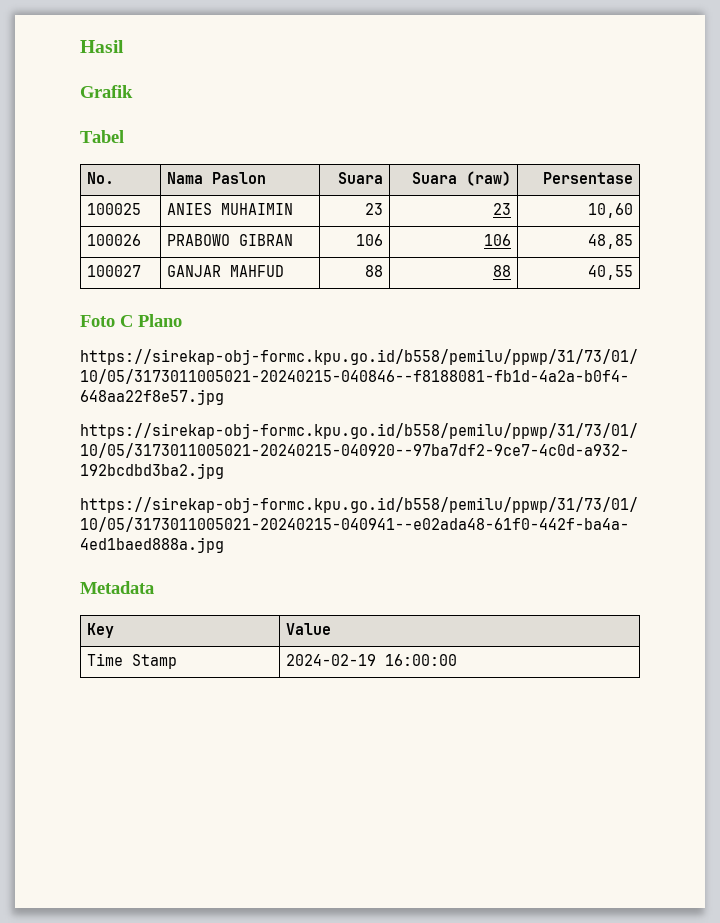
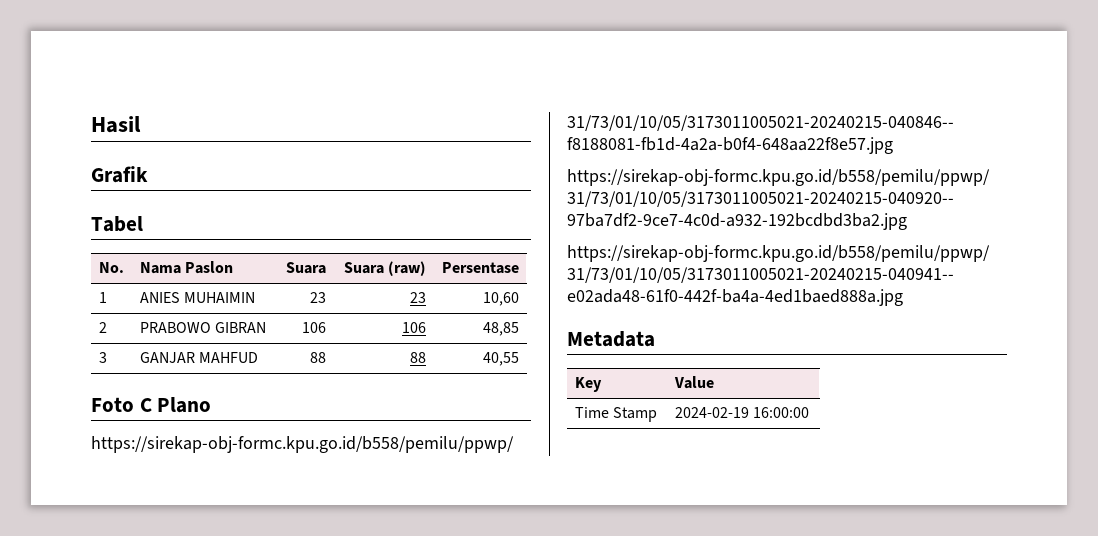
- 100025 | ANIES MUHAIMIN | 23 | 23 | 10,60
+ 1 | ANIES MUHAIMIN | 23 | 23 | 10,60
- 100026 | PRABOWO GIBRAN | 106 | 106 | 48,85
+ 2 | PRABOWO GIBRAN | 106 | 106 | 48,85
- 100027 | GANJAR MAHFUD | 88 | 88 | 40,55
+ 3 | GANJAR MAHFUD | 88 | 88 | 40,55

